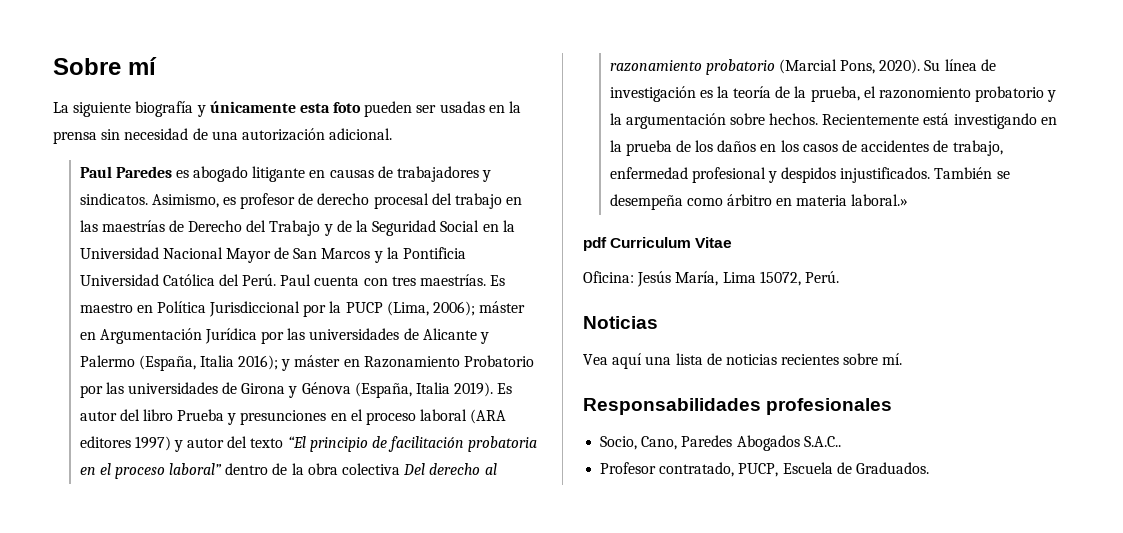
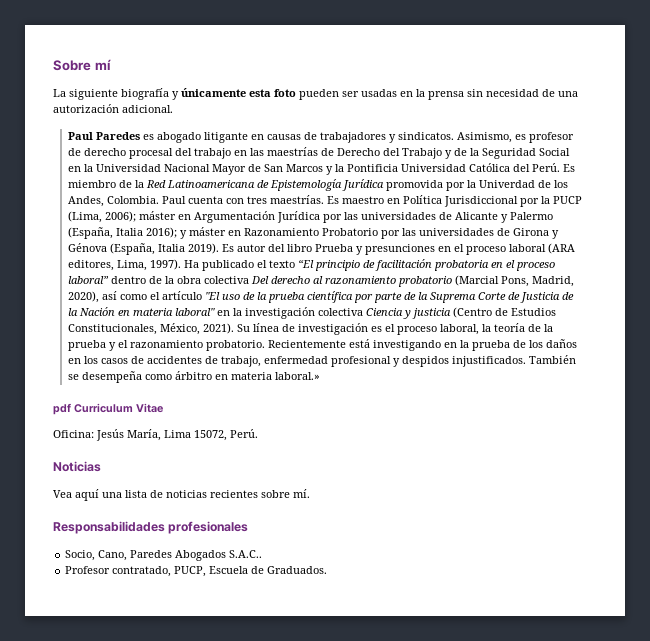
+ Es miembro de la Red Latinoamericana de Epistemología Jurídica promovida por la Univerdad de los Andes, Colombia.
- Es autor del libro Prueba y presunciones en el proceso laboral (ARA editores 1997) y autor del texto “El principio de facilitación probatoria en el proceso laboral” dentro de la obra colectiva Del derecho al razonamiento probatorio (Marcial Pons, 2020).
+ Es autor del libro Prueba y presunciones en el proceso laboral (ARA editores, Lima, 1997). Ha publicado el texto “El principio de facilitación probatoria en el proceso laboral” dentro de la obra colectiva Del derecho al razonamiento probatorio (Marcial Pons, Madrid, 2020), así como el artículo "El uso de la prueba científica por parte de la Suprema Corte de Justicia de la Nación en materia laboral" en la investigación colectiva Ciencia y justicia (Centro de Estudios Constitucionales, México, 2021).
- Su línea de investigación es la teoría de la prueba, el razonomiento probatorio y la argumentación sobre hechos.
+ Su línea de investigación es el proceso laboral, la teoría de la prueba y el razonamiento probatorio.

